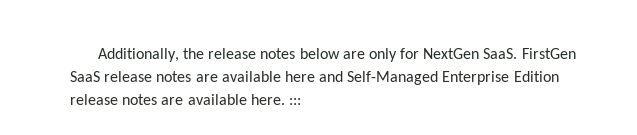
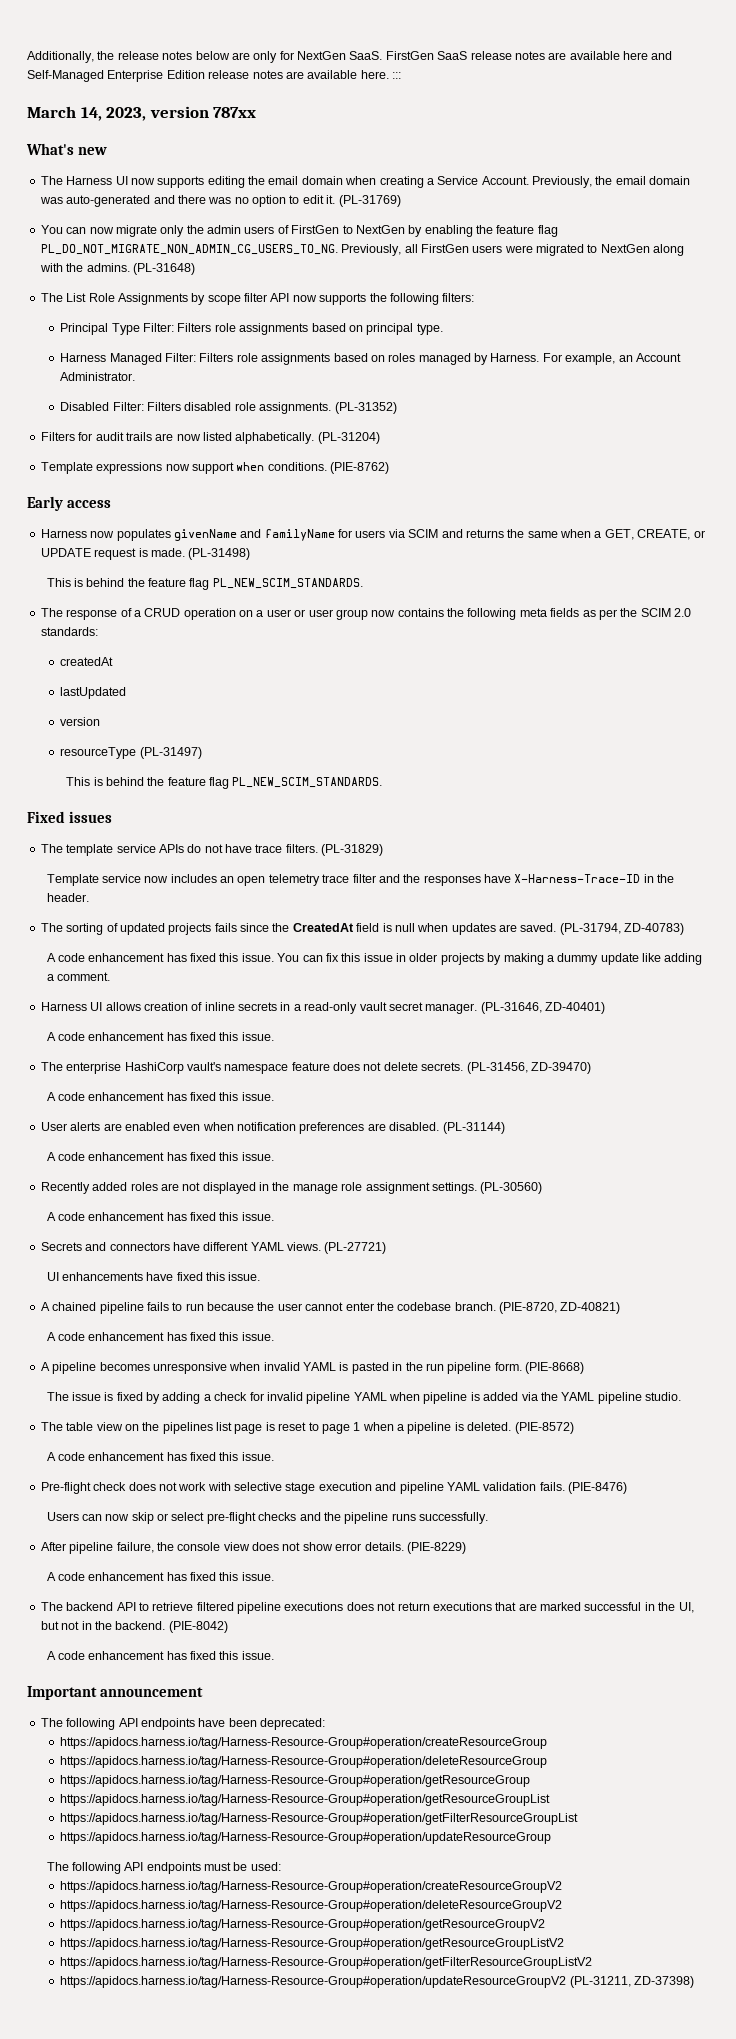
+ March 14, 2023, version 787xx
+ What's new
+ The Harness UI now supports editing the email domain when creating a Service Account. Previously, the email domain was auto-generated and there was no option to edit it. (PL-31769)
+ You can now migrate only the admin users of FirstGen to NextGen by enabling the feature flag PL_DO_NOT_MIGRATE_NON_ADMIN_CG_USERS_TO_NG. Previously, all FirstGen users were migrated to NextGen along with the admins. (PL-31648)
+ The List Role Assignments by scope filter API now supports the following filters:
+ Principal Type Filter: Filters role assignments based on principal type.
+ Harness Managed Filter: Filters role assignments based on roles managed by Harness. For example, an Account Administrator.
+ Disabled Filter: Filters disabled role assignments. (PL-31352)
+ Filters for audit trails are now listed alphabetically. (PL-31204)
+ Template expressions now support when conditions. (PIE-8762)
+ Early access
+ Harness now populates givenName and familyName for users via SCIM and returns the same when a GET, CREATE, or UPDATE request is made. (PL-31498)
+ This is behind the feature flag PL_NEW_SCIM_STANDARDS.
+ The response of a CRUD operation on a user or user group now contains the following meta fields as per the SCIM 2.0 standards:
+ createdAt
+ lastUpdated
+ version
+ resourceType (PL-31497)
+ This is behind the feature flag PL_NEW_SCIM_STANDARDS.
+ Fixed issues
+ The template service APIs do not have trace filters. (PL-31829)
+ Template service now includes an open telemetry trace filter and the responses have X-Harness-Trace-ID in the header.
+ The sorting of updated projects fails since the CreatedAt field is null when updates are saved. (PL-31794, ZD-40783)
+ A code enhancement has fixed this issue. You can fix this issue in older projects by making a dummy update like adding a comment.
+ Harness UI allows creation of inline secrets in a read-only vault secret manager. (PL-31646, ZD-40401)
+ A code enhancement has fixed this issue.
+ The enterprise HashiCorp vault's namespace feature does not delete secrets. (PL-31456, ZD-39470)
+ A code enhancement has fixed this issue.
+ User alerts are enabled even when notification preferences are disabled. (PL-31144)
+ A code enhancement has fixed this issue.
+ Recently added roles are not displayed in the manage role assignment settings. (PL-30560)
+ A code enhancement has fixed this issue.
+ Secrets and connectors have different YAML views. (PL-27721)
+ UI enhancements have fixed this issue.
+ A chained pipeline fails to run because the user cannot enter the codebase branch. (PIE-8720, ZD-40821)
+ A code enhancement has fixed this issue.
+ A pipeline becomes unresponsive when invalid YAML is pasted in the run pipeline form. (PIE-8668)
+ The issue is fixed by adding a check for invalid pipeline YAML when pipeline is added via the YAML pipeline studio.
+ The table view on the pipelines list page is reset to page 1 when a pipeline is deleted. (PIE-8572)
+ A code enhancement has fixed this issue.
+ Pre-flight check does not work with selective stage execution and pipeline YAML validation fails. (PIE-8476)
+ Users can now skip or select pre-flight checks and the pipeline runs successfully.
+ After pipeline failure, the console view does not show error details. (PIE-8229)
+ A code enhancement has fixed this issue.
+ The backend API to retrieve filtered pipeline executions does not return executions that are marked successful in the UI, but not in the backend. (PIE-8042)
+ A code enhancement has fixed this issue.
+ Important announcement
+ The following API endpoints have been deprecated:
+ https://apidocs.harness.io/tag/Harness-Resource-Group#operation/createResourceGroup
+ https://apidocs.harness.io/tag/Harness-Resource-Group#operation/deleteResourceGroup
+ https://apidocs.harness.io/tag/Harness-Resource-Group#operation/getResourceGroup
+ https://apidocs.harness.io/tag/Harness-Resource-Group#operation/getResourceGroupList
+ https://apidocs.harness.io/tag/Harness-Resource-Group#operation/getFilterResourceGroupList
+ https://apidocs.harness.io/tag/Harness-Resource-Group#operation/updateResourceGroup
+ The following API endpoints must be used:
+ https://apidocs.harness.io/tag/Harness-Resource-Group#operation/createResourceGroupV2
+ https://apidocs.harness.io/tag/Harness-Resource-Group#operation/deleteResourceGroupV2
+ https://apidocs.harness.io/tag/Harness-Resource-Group#operation/getResourceGroupV2
+ https://apidocs.harness.io/tag/Harness-Resource-Group#operation/getResourceGroupListV2
+ https://apidocs.harness.io/tag/Harness-Resource-Group#operation/getFilterResourceGroupListV2
+ https://apidocs.harness.io/tag/Harness-Resource-Group#operation/updateResourceGroupV2 (PL-31211, ZD-37398)

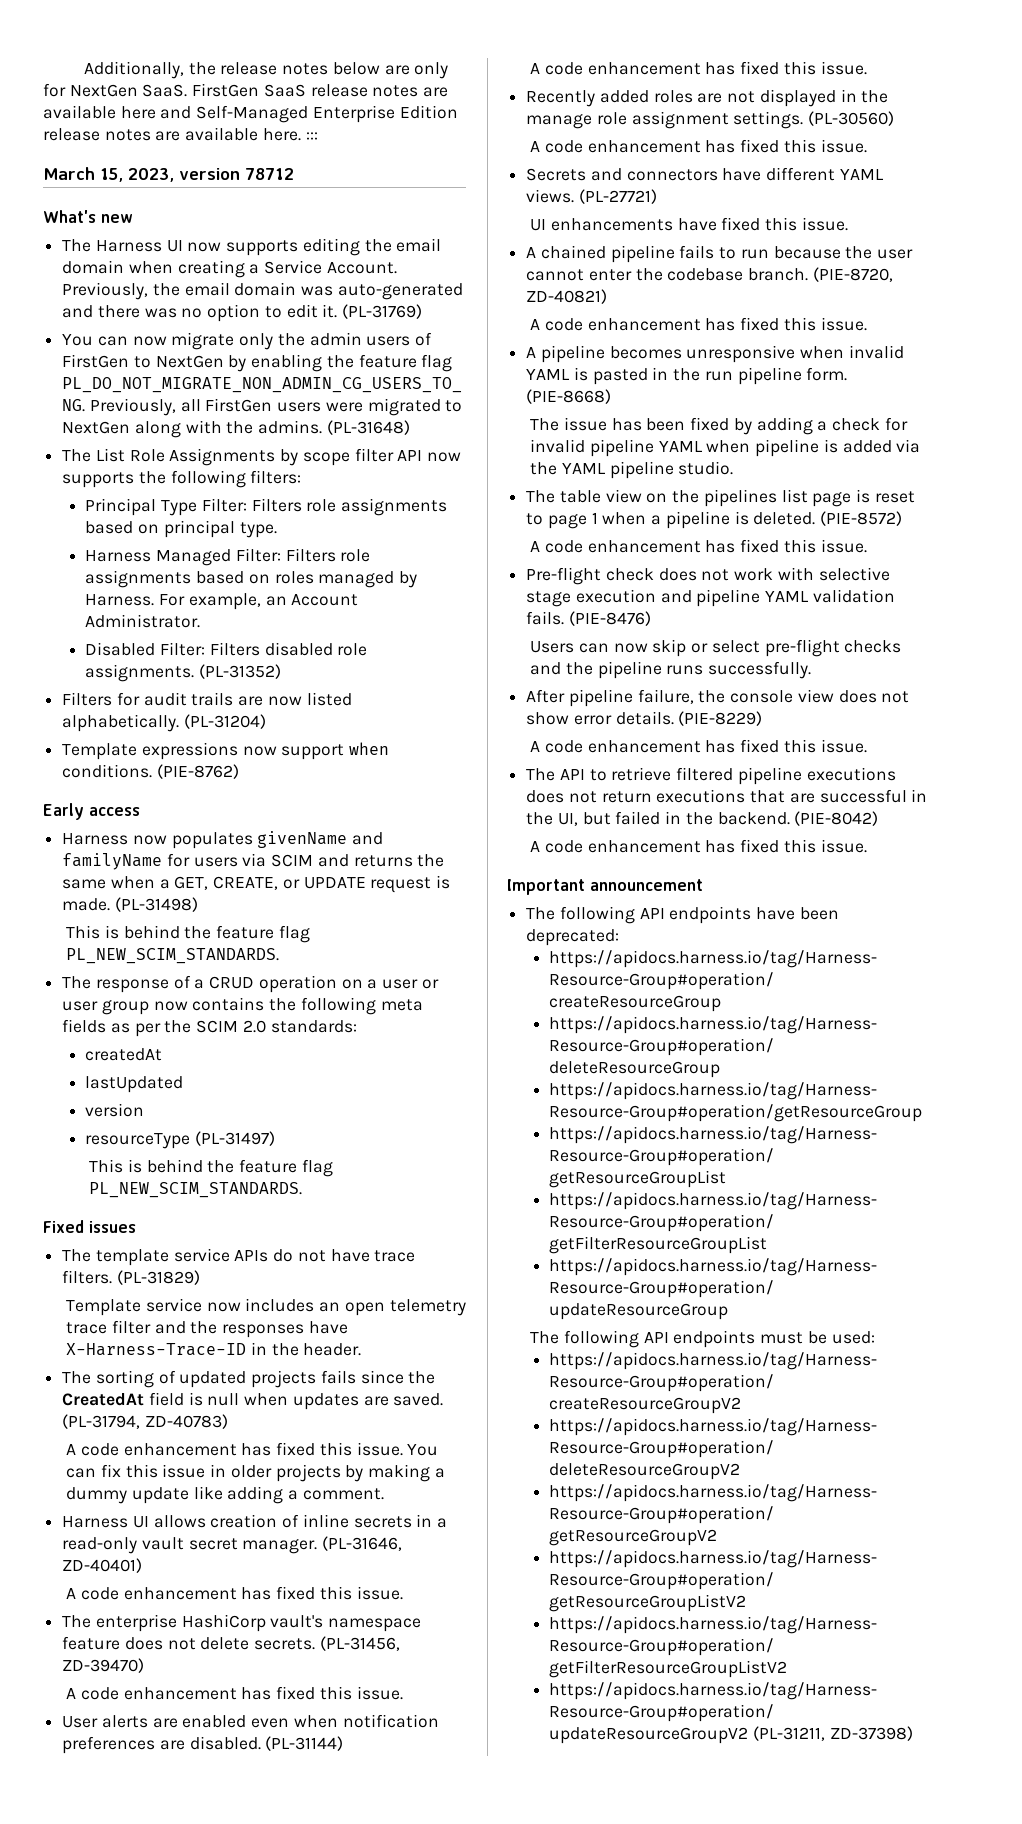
- March 14, 2023, version 787xx
+ March 15, 2023, version 78712
- The issue is fixed by adding a check for invalid pipeline YAML when pipeline is added via the YAML pipeline studio.
+ The issue has been fixed by adding a check for invalid pipeline YAML when pipeline is added via the YAML pipeline studio.
- The backend API to retrieve filtered pipeline executions does not return executions that are marked successful in the UI, but not in the backend.
+ The API to retrieve filtered pipeline executions does not return executions that are successful in the UI, but failed in the backend.

